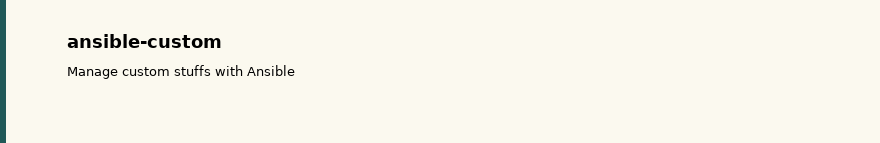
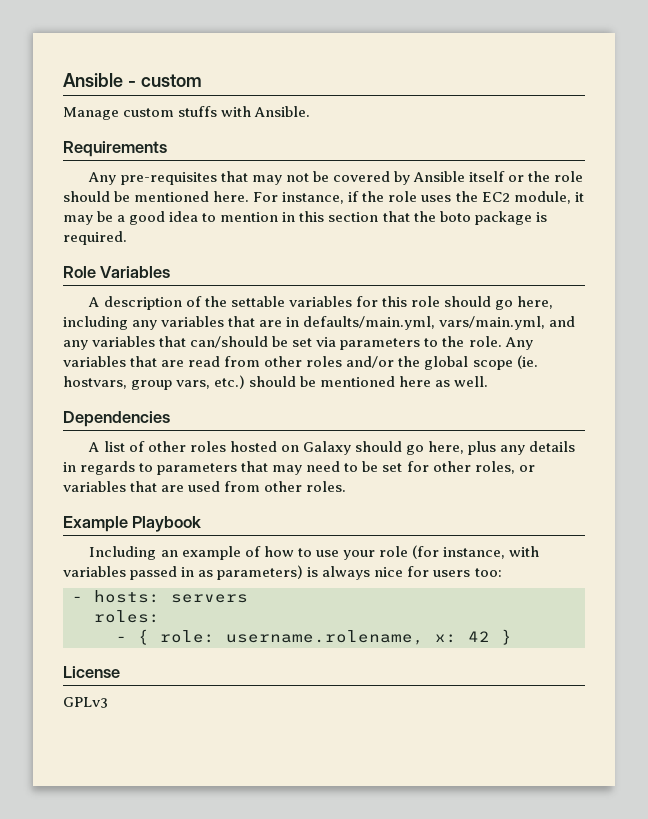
- ansible-custom
+ Ansible - custom
- Manage custom stuffs with Ansible
+ Manage custom stuffs with Ansible.
+ Requirements
+ Any pre-requisites that may not be covered by Ansible itself or the role should be mentioned here. For instance, if the role uses the EC2 module, it may be a good idea to mention in this section that the boto package is required.
+ Role Variables
+ A description of the settable variables for this role should go here, including any variables that are in defaults/main.yml, vars/main.yml, and any variables that can/should be set via parameters to the role. Any variables that are read from other roles and/or the global scope (ie. hostvars, group vars, etc.) should be mentioned here as well.
+ Dependencies
+ A list of other roles hosted on Galaxy should go here, plus any details in regards to parameters that may need to be set for other roles, or variables that are used from other roles.
+ Example Playbook
+ Including an example of how to use your role (for instance, with variables passed in as parameters) is always nice for users too:
+ - hosts: servers
+ roles:
+ - { role: username.rolename, x: 42 }
+ License
+ GPLv3

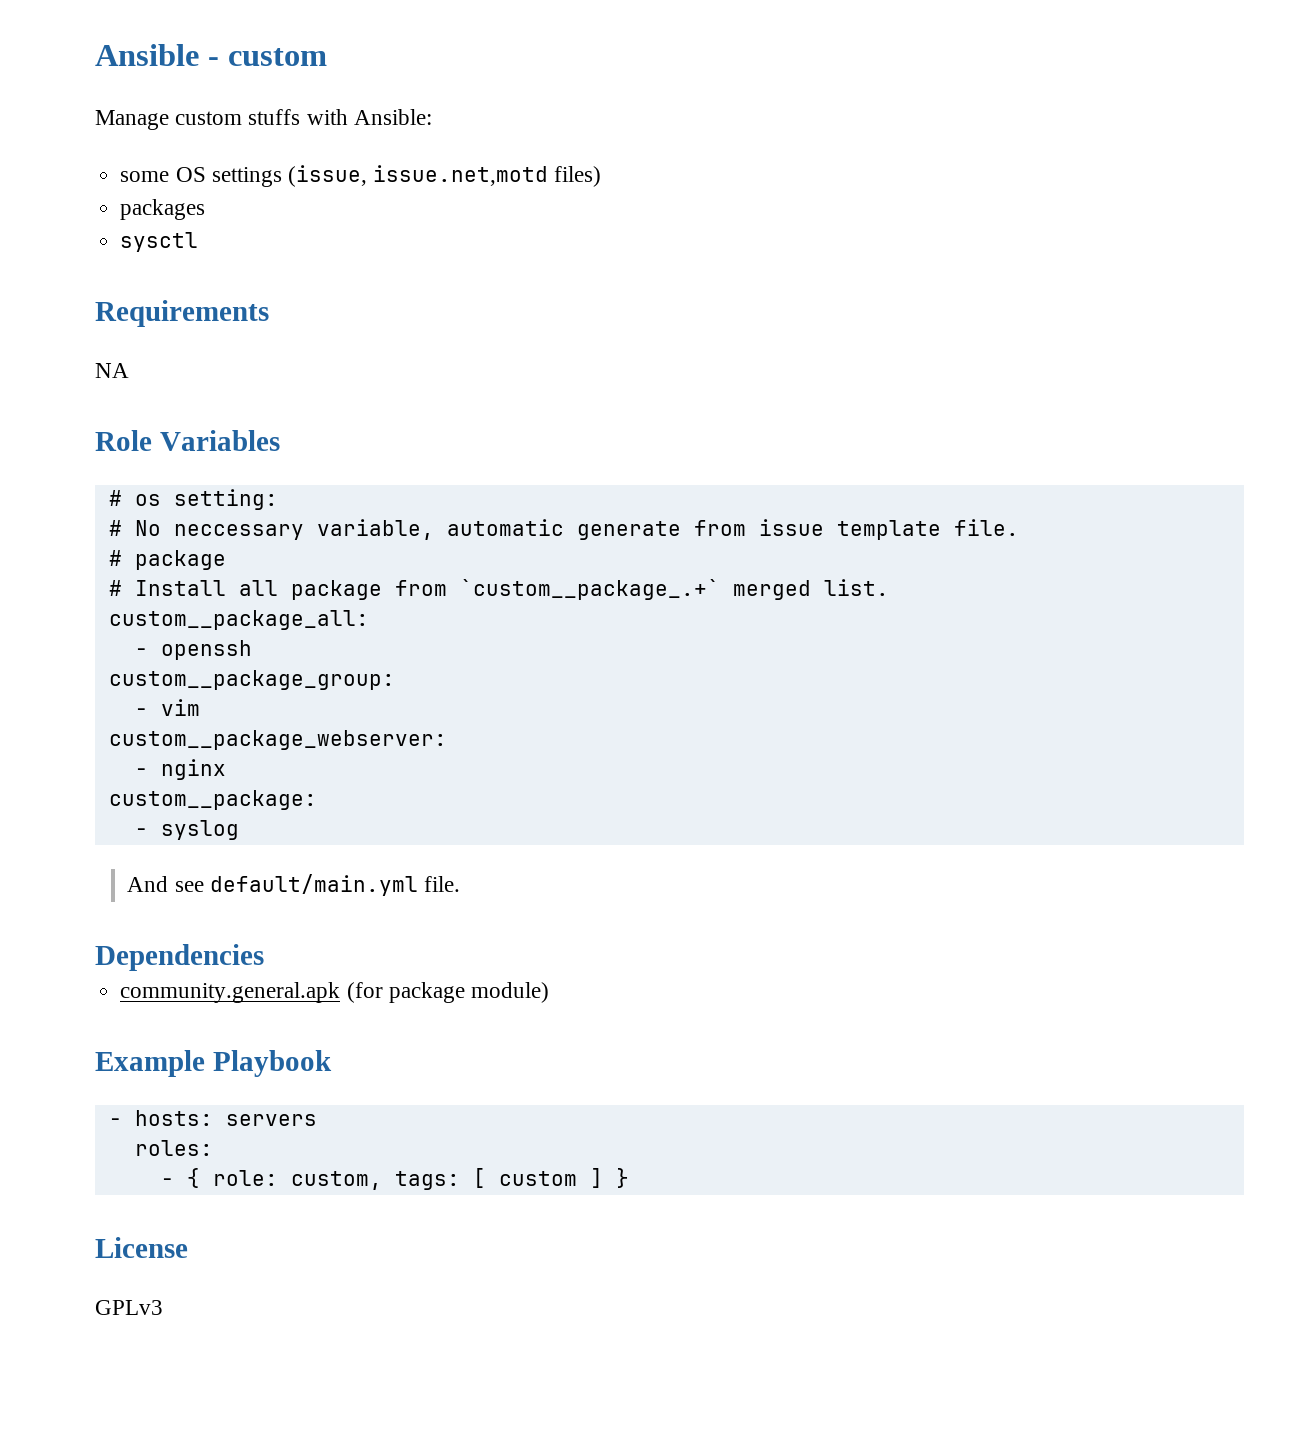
- Manage custom stuffs with Ansible.
+ Manage custom stuffs with Ansible:
+ some OS settings (issue, issue.net,motd files)
+ packages
+ sysctl
  Requirements
- Any pre-requisites that may not be covered by Ansible itself or the role should be mentioned here. For instance, if the role uses the EC2 module, it may be a good idea to mention in this section that the boto package is required.
+ NA
  Role Variables
- A description of the settable variables for this role should go here, including any variables that are in defaults/main.yml, vars/main.yml, and any variables that can/should be set via parameters to the role. Any variables that are read from other roles and/or the global scope (ie. hostvars, group vars, etc.) should be mentioned here as well.
+ # os setting:
+ # No neccessary variable, automatic generate from issue template file.
+ # package
+ # Install all package from `custom__package_.+` merged list.
+ custom__package_all:
+ - openssh
+ custom__package_group:
+ - vim
+ custom__package_webserver:
+ - nginx
+ custom__package:
+ - syslog
+ And see default/main.yml file.
  Dependencies
- A list of other roles hosted on Galaxy should go here, plus any details in regards to parameters that may need to be set for other roles, or variables that are used from other roles.
+ community.general.apk (for package module)
  Example Playbook
- Including an example of how to use your role (for instance, with variables passed in as parameters) is always nice for users too:
- - { role: username.rolename, x: 42 }
+ - { role: custom, tags: [ custom ] }

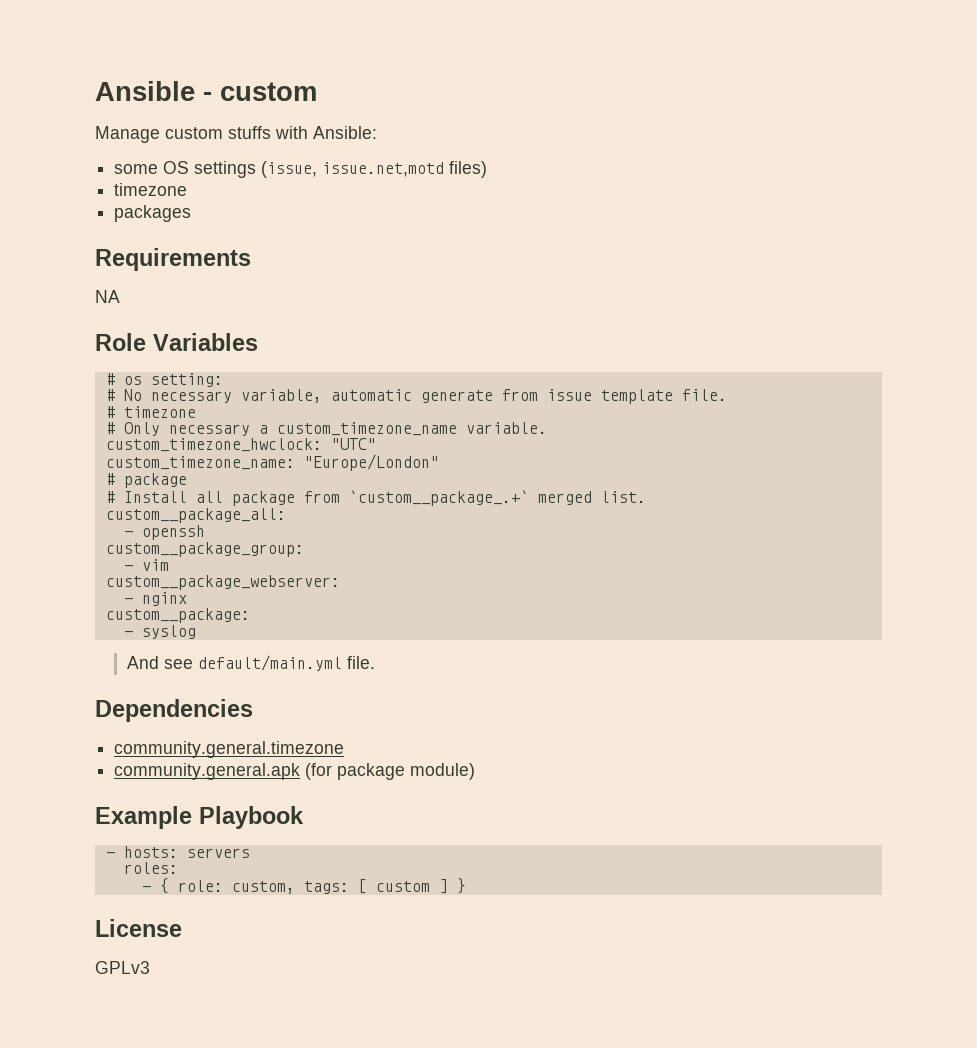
  some OS settings (issue, issue.net,motd files)
+ timezone
- sysctl
- # No neccessary variable, automatic generate from issue template file.
+ # No necessary variable, automatic generate from issue template file.
+ # timezone
+ # Only necessary a custom_timezone_name variable.
+ custom_timezone_hwclock: "UTC"
+ custom_timezone_name: "Europe/London"
+ community.general.timezone

